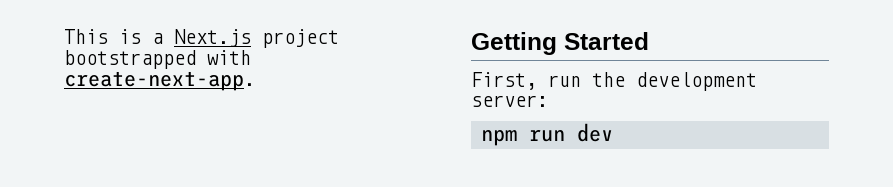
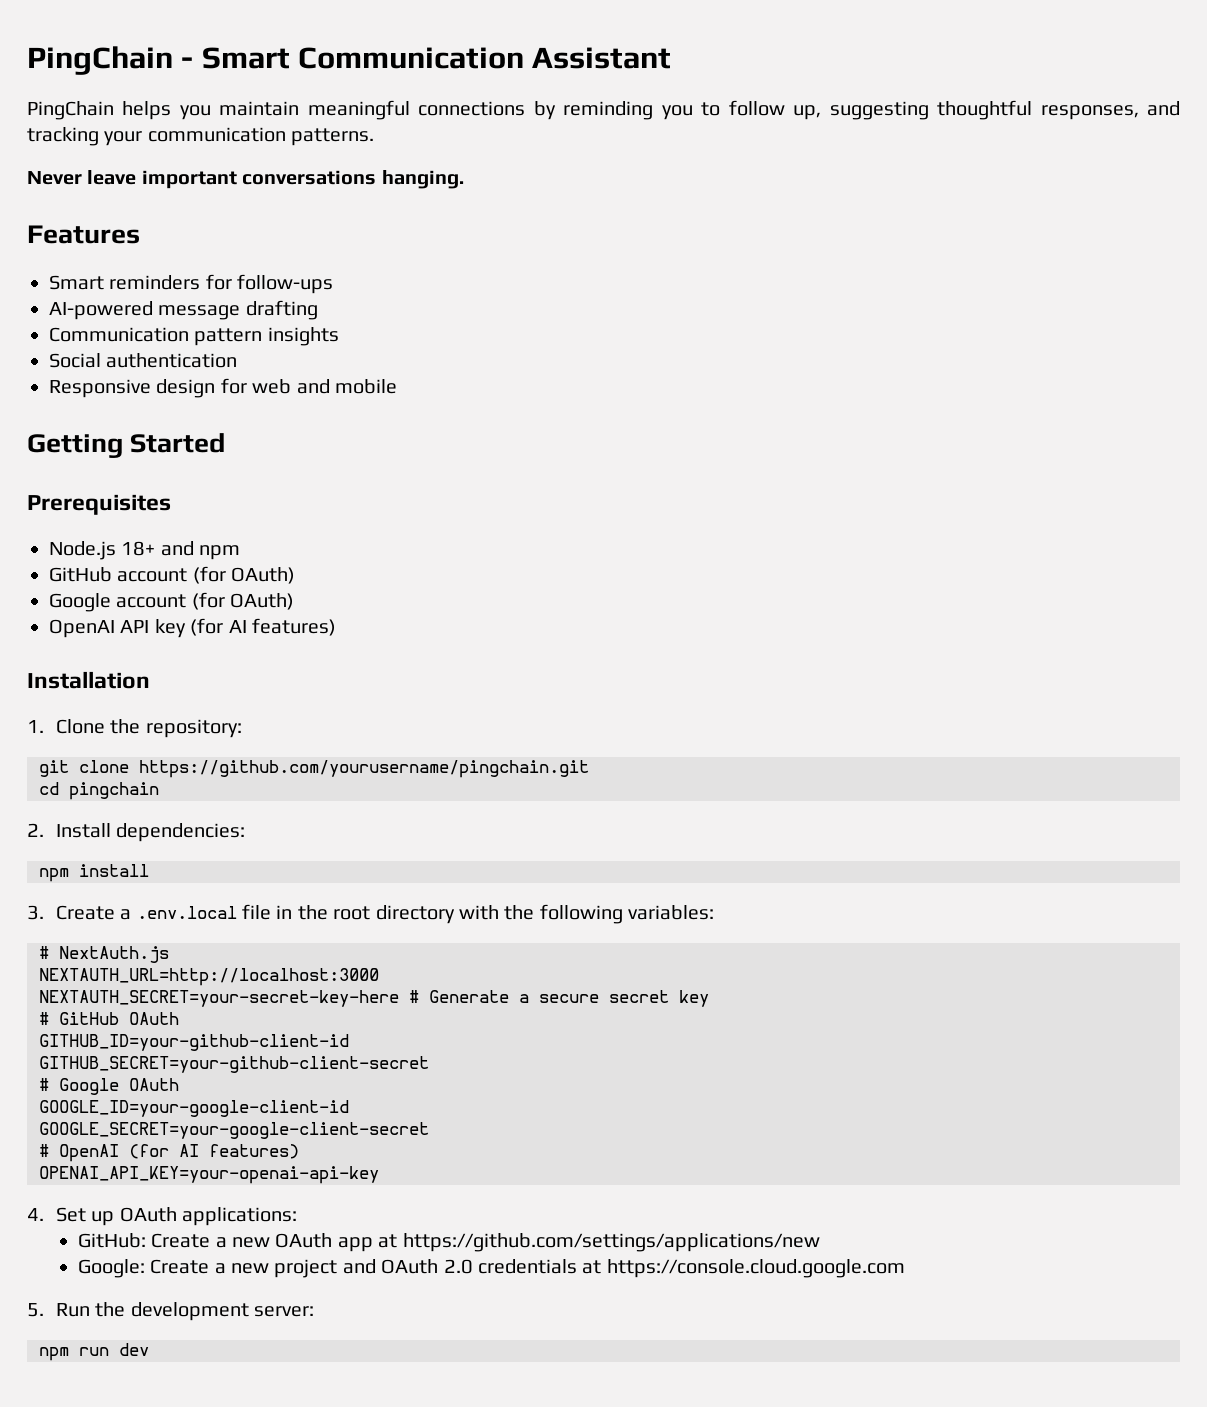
- This is a Next.js project bootstrapped with create-next-app.
+ PingChain - Smart Communication Assistant
+ PingChain helps you maintain meaningful connections by reminding you to follow up, suggesting thoughtful responses, and tracking your communication patterns.
+ Never leave important conversations hanging.
+ Features
+ Smart reminders for follow-ups
+ AI-powered message drafting
+ Communication pattern insights
+ Social authentication
+ Responsive design for web and mobile
  Getting Started
- First, run the development server:
+ Prerequisites
+ Node.js 18+ and npm
+ GitHub account (for OAuth)
+ Google account (for OAuth)
+ OpenAI API key (for AI features)
+ Installation
+ 1. Clone the repository:
+ git clone https://github.com/yourusername/pingchain.git
+ cd pingchain
+ 2. Install dependencies:
+ npm install
+ 3. Create a .env.local file in the root directory with the following variables:
+ # NextAuth.js
+ NEXTAUTH_URL=http://localhost:3000
+ NEXTAUTH_SECRET=your-secret-key-here # Generate a secure secret key
+ # GitHub OAuth
+ GITHUB_ID=your-github-client-id
+ GITHUB_SECRET=your-github-client-secret
+ # Google OAuth
+ GOOGLE_ID=your-google-client-id
+ GOOGLE_SECRET=your-google-client-secret
+ # OpenAI (for AI features)
+ OPENAI_API_KEY=your-openai-api-key
+ 4. Set up OAuth applications:
+ GitHub: Create a new OAuth app at https://github.com/settings/applications/new
+ Google: Create a new project and OAuth 2.0 credentials at https://console.cloud.google.com
+ 5. Run the development server:

